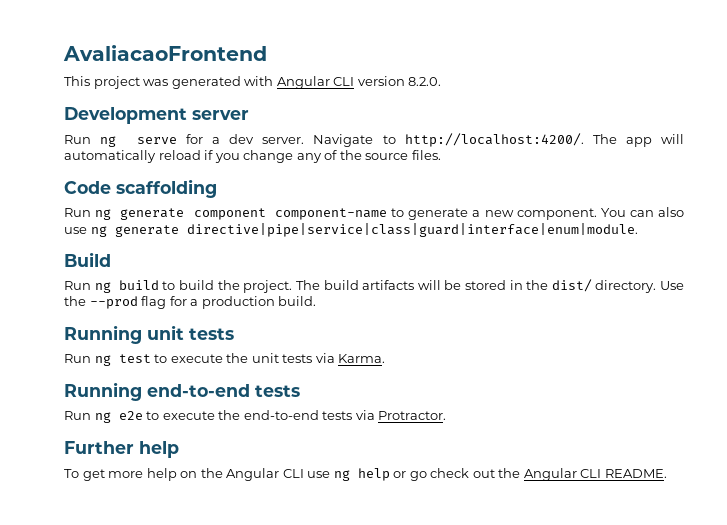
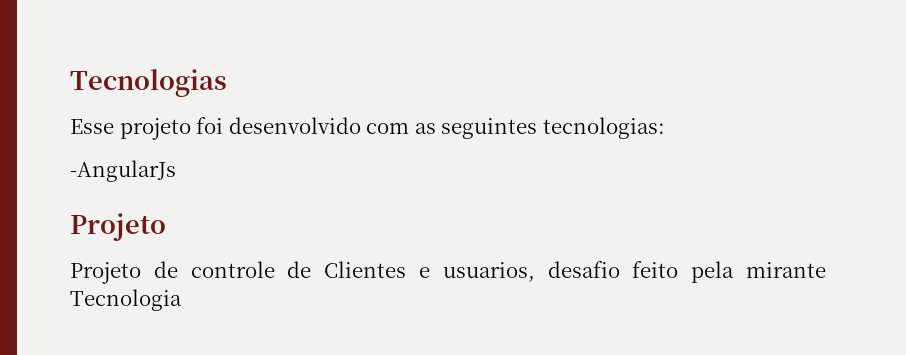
- AvaliacaoFrontend
- This project was generated with Angular CLI version 8.2.0.
- Development server
- Run ng serve for a dev server. Navigate to http://localhost:4200/. The app will automatically reload if you change any of the source files.
- Code scaffolding
- Run ng generate component component-name to generate a new component. You can also use ng generate directive|pipe|service|class|guard|interface|enum|module.
- Build
- Run ng build to build the project. The build artifacts will be stored in the dist/ directory. Use the --prod flag for a production build.
- Running unit tests
- Run ng test to execute the unit tests via Karma.
- Running end-to-end tests
- Run ng e2e to execute the end-to-end tests via Protractor.
- Further help
- To get more help on the Angular CLI use ng help or go check out the Angular CLI README.
+ Tecnologias
+ Esse projeto foi desenvolvido com as seguintes tecnologias:
+ -AngularJs
+ Projeto
+ Projeto de controle de Clientes e usuarios, desafio feito pela mirante Tecnologia

